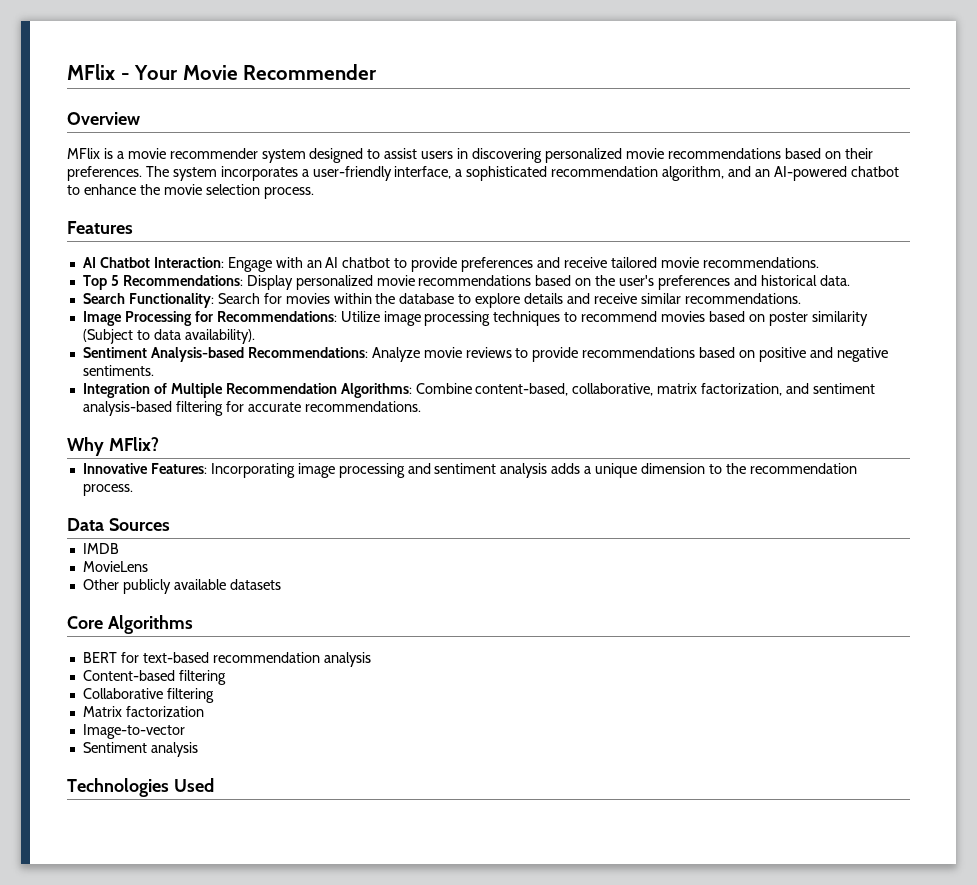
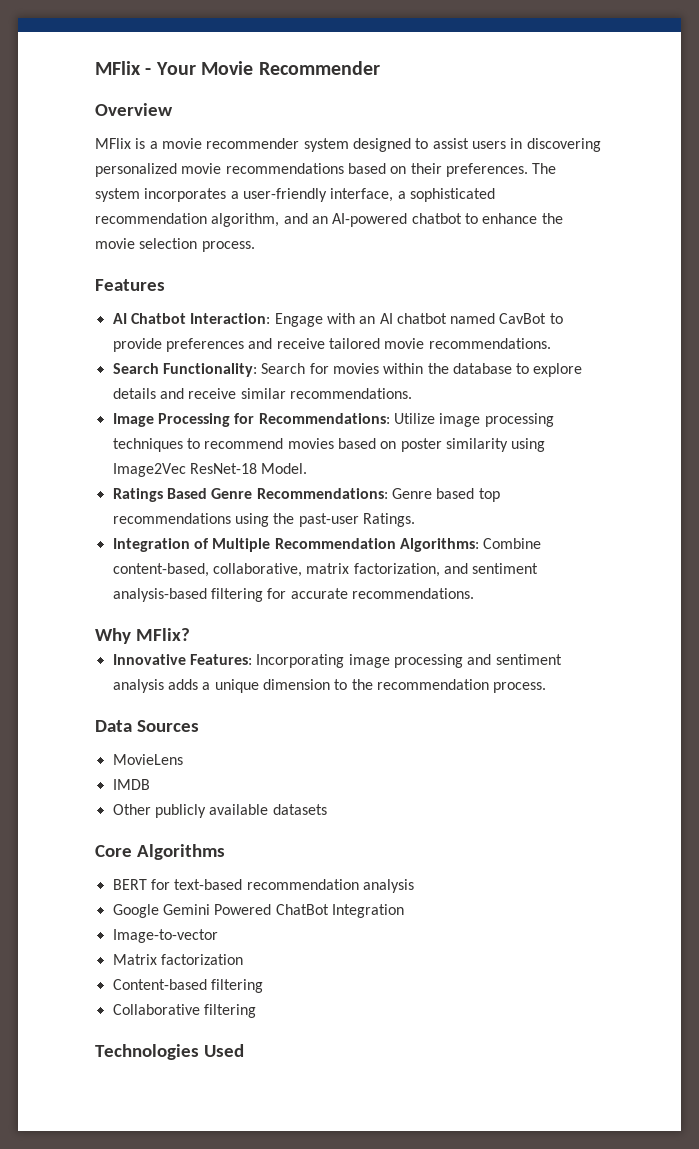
- AI Chatbot Interaction: Engage with an AI chatbot to provide preferences and receive tailored movie recommendations.
+ AI Chatbot Interaction: Engage with an AI chatbot named CavBot to provide preferences and receive tailored movie recommendations.
- Top 5 Recommendations: Display personalized movie recommendations based on the user's preferences and historical data.
- Image Processing for Recommendations: Utilize image processing techniques to recommend movies based on poster similarity (Subject to data availability).
- Sentiment Analysis-based Recommendations: Analyze movie reviews to provide recommendations based on positive and negative sentiments.
+ Image Processing for Recommendations: Utilize image processing techniques to recommend movies based on poster similarity using Image2Vec ResNet-18 Model.
+ Ratings Based Genre Recommendations: Genre based top recommendations using the past-user Ratings.
+ MovieLens
- MovieLens
+ Google Gemini Powered ChatBot Integration
+ Image-to-vector
+ Matrix factorization
- Matrix factorization
- Image-to-vector
- Sentiment analysis

